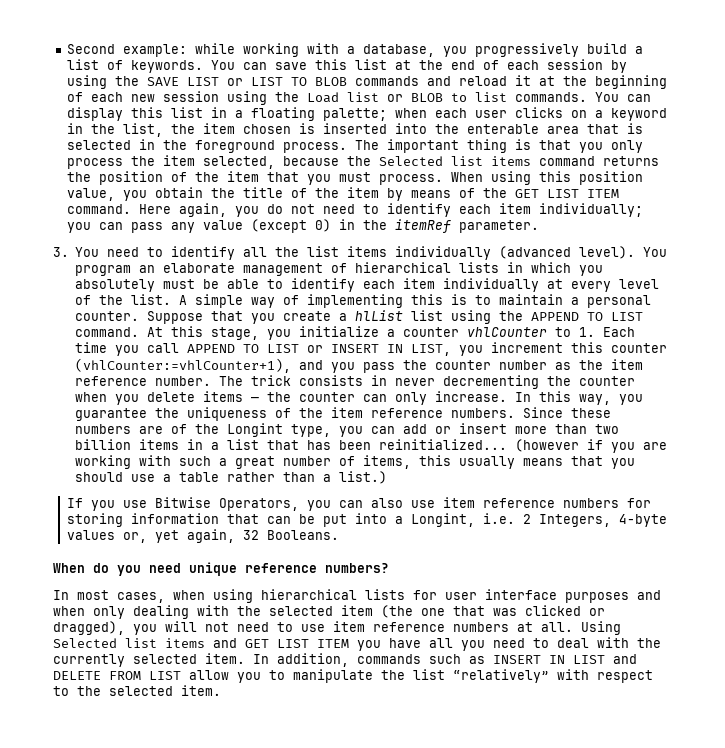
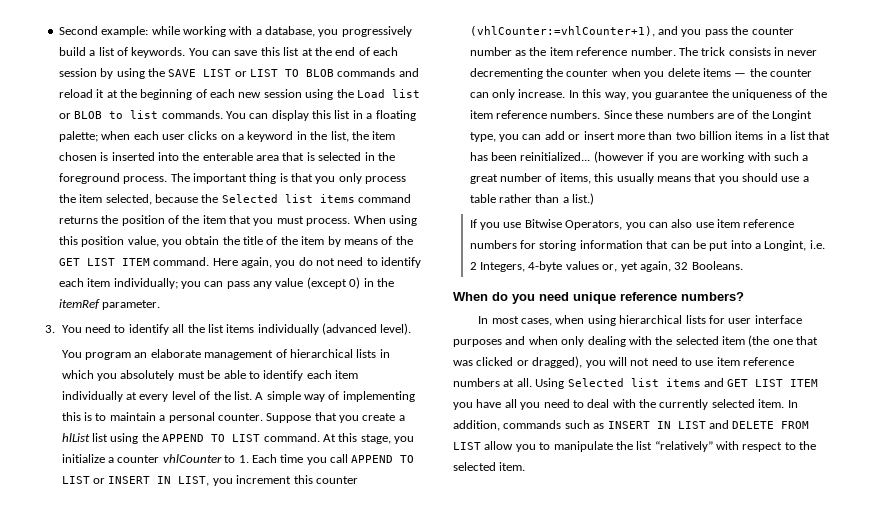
- 3. You need to identify all the list items individually (advanced level). You program an elaborate management of hierarchical lists in which you absolutely must be able to identify each item individually at every level of the list.
+ 3. You need to identify all the list items individually (advanced level).
+ You program an elaborate management of hierarchical lists in which you absolutely must be able to identify each item individually at every level of the list.

